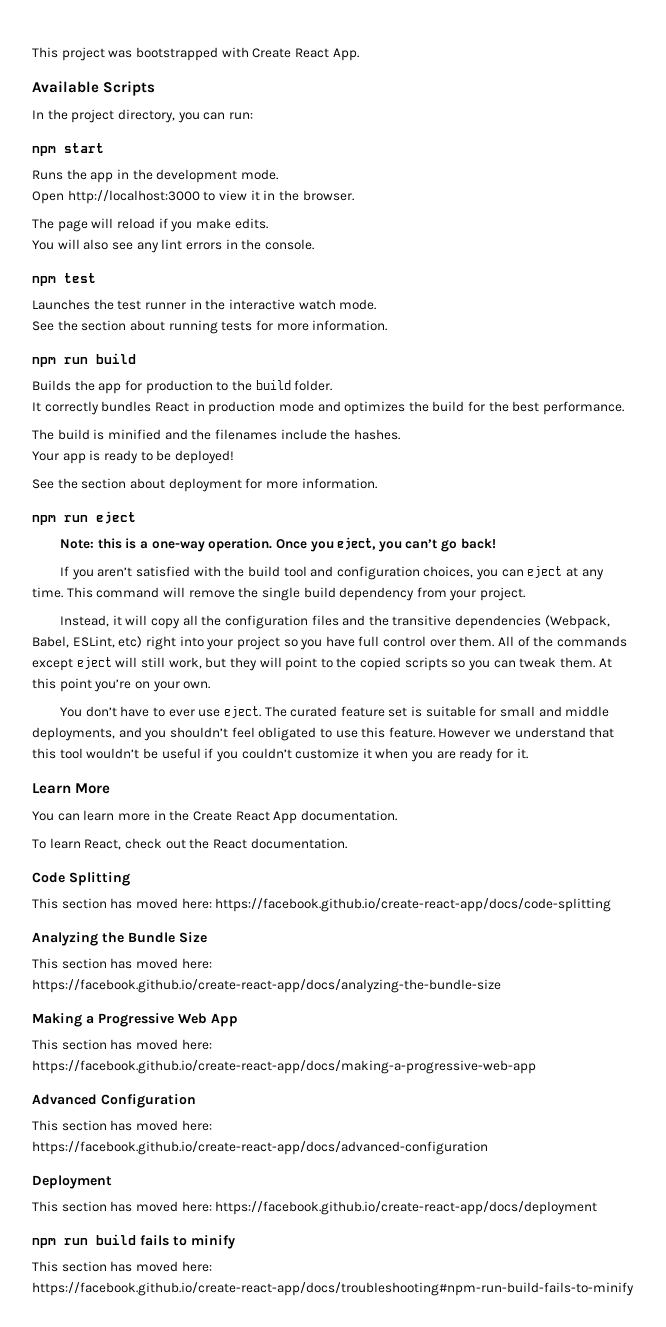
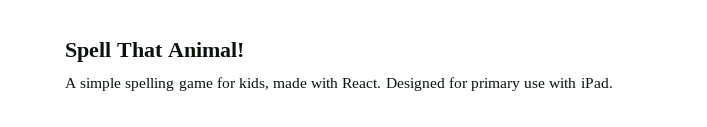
- This project was bootstrapped with Create React App.
- Available Scripts
- In the project directory, you can run:
- npm start
- Runs the app in the development mode.
- Open http://localhost:3000 to view it in the browser.
- The page will reload if you make edits.
- You will also see any lint errors in the console.
- npm test
- Launches the test runner in the interactive watch mode.
- See the section about running tests for more information.
- npm run build
- Builds the app for production to the build folder.
- It correctly bundles React in production mode and optimizes the build for the best performance.
- The build is minified and the filenames include the hashes.
- Your app is ready to be deployed!
- See the section about deployment for more information.
- npm run eject
- Note: this is a one-way operation. Once you eject, you can’t go back!
- If you aren’t satisfied with the build tool and configuration choices, you can eject at any time. This command will remove the single build dependency from your project.
- Instead, it will copy all the configuration files and the transitive dependencies (Webpack, Babel, ESLint, etc) right into your project so you have full control over them. All of the commands except eject will still work, but they will point to the copied scripts so you can tweak them. At this point you’re on your own.
- You don’t have to ever use eject. The curated feature set is suitable for small and middle deployments, and you shouldn’t feel obligated to use this feature. However we understand that this tool wouldn’t be useful if you couldn’t customize it when you are ready for it.
- Learn More
- You can learn more in the Create React App documentation.
- To learn React, check out the React documentation.
- Code Splitting
- This section has moved here: https://facebook.github.io/create-react-app/docs/code-splitting
- Analyzing the Bundle Size
- This section has moved here: https://facebook.github.io/create-react-app/docs/analyzing-the-bundle-size
- Making a Progressive Web App
- This section has moved here: https://facebook.github.io/create-react-app/docs/making-a-progressive-web-app
- Advanced Configuration
- This section has moved here: https://facebook.github.io/create-react-app/docs/advanced-configuration
- Deployment
- This section has moved here: https://facebook.github.io/create-react-app/docs/deployment
- npm run build fails to minify
- This section has moved here: https://facebook.github.io/create-react-app/docs/troubleshooting#npm-run-build-fails-to-minify
+ Spell That Animal!
+ A simple spelling game for kids, made with React. Designed for primary use with iPad.

